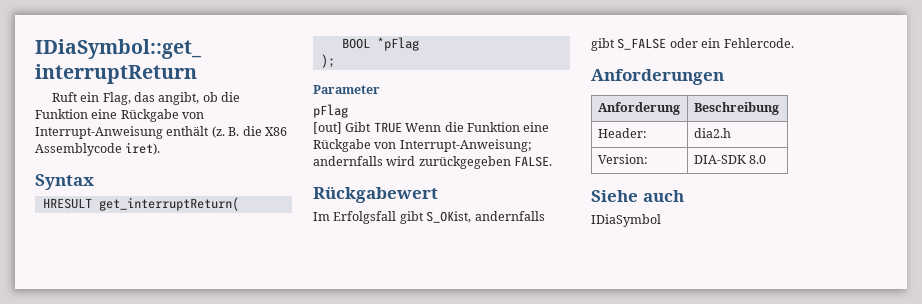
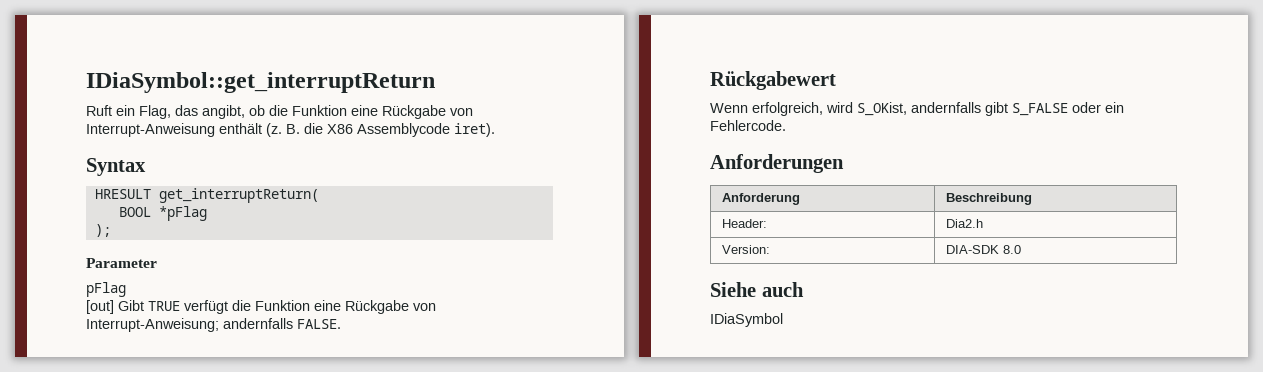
- [out] Gibt TRUE Wenn die Funktion eine Rückgabe von Interrupt-Anweisung; andernfalls wird zurückgegeben FALSE.
+ [out] Gibt TRUE verfügt die Funktion eine Rückgabe von Interrupt-Anweisung; andernfalls FALSE.
- Im Erfolgsfall gibt S_OKist, andernfalls gibt S_FALSE oder ein Fehlercode.
+ Wenn erfolgreich, wird S_OKist, andernfalls gibt S_FALSE oder ein Fehlercode.
- Header: | dia2.h
+ Header: | Dia2.h

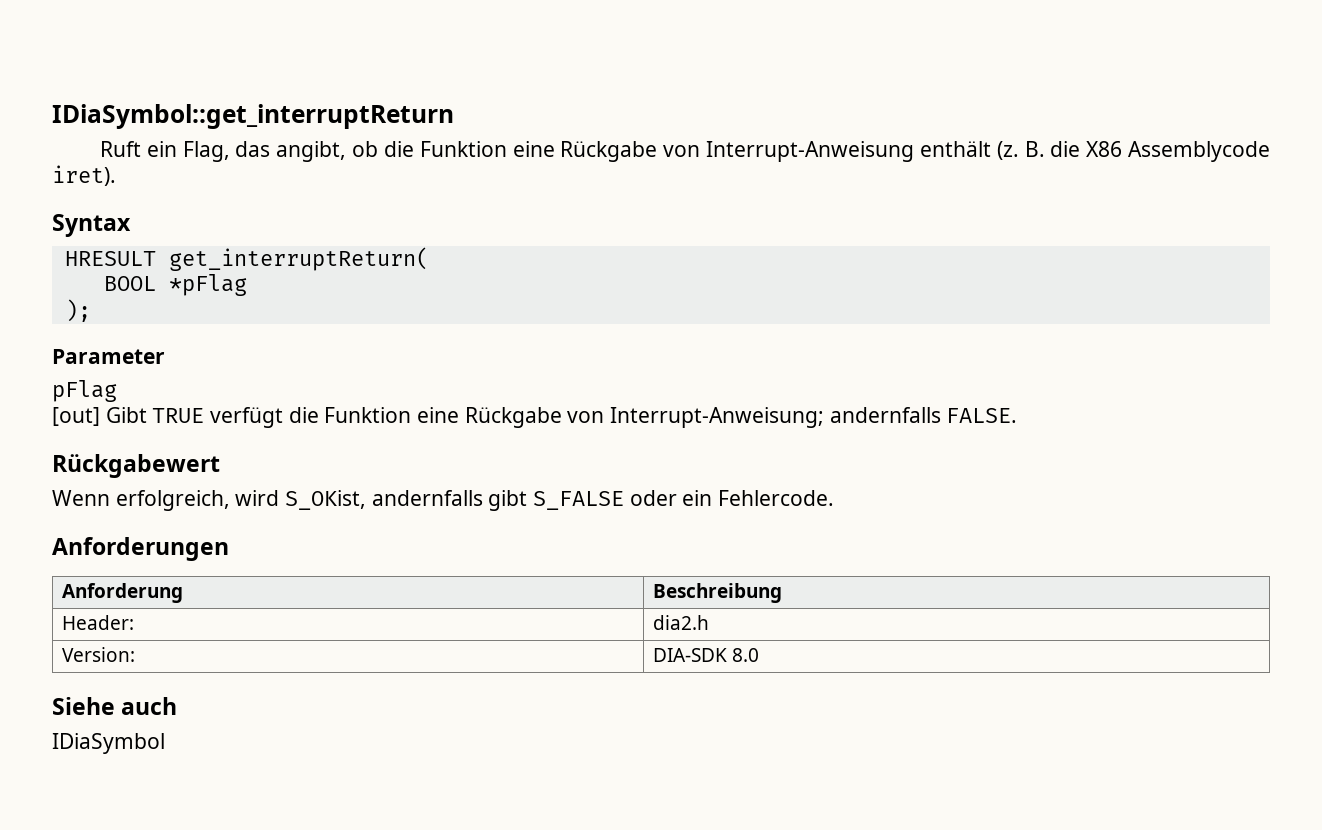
- Header: | Dia2.h
+ Header: | dia2.h

